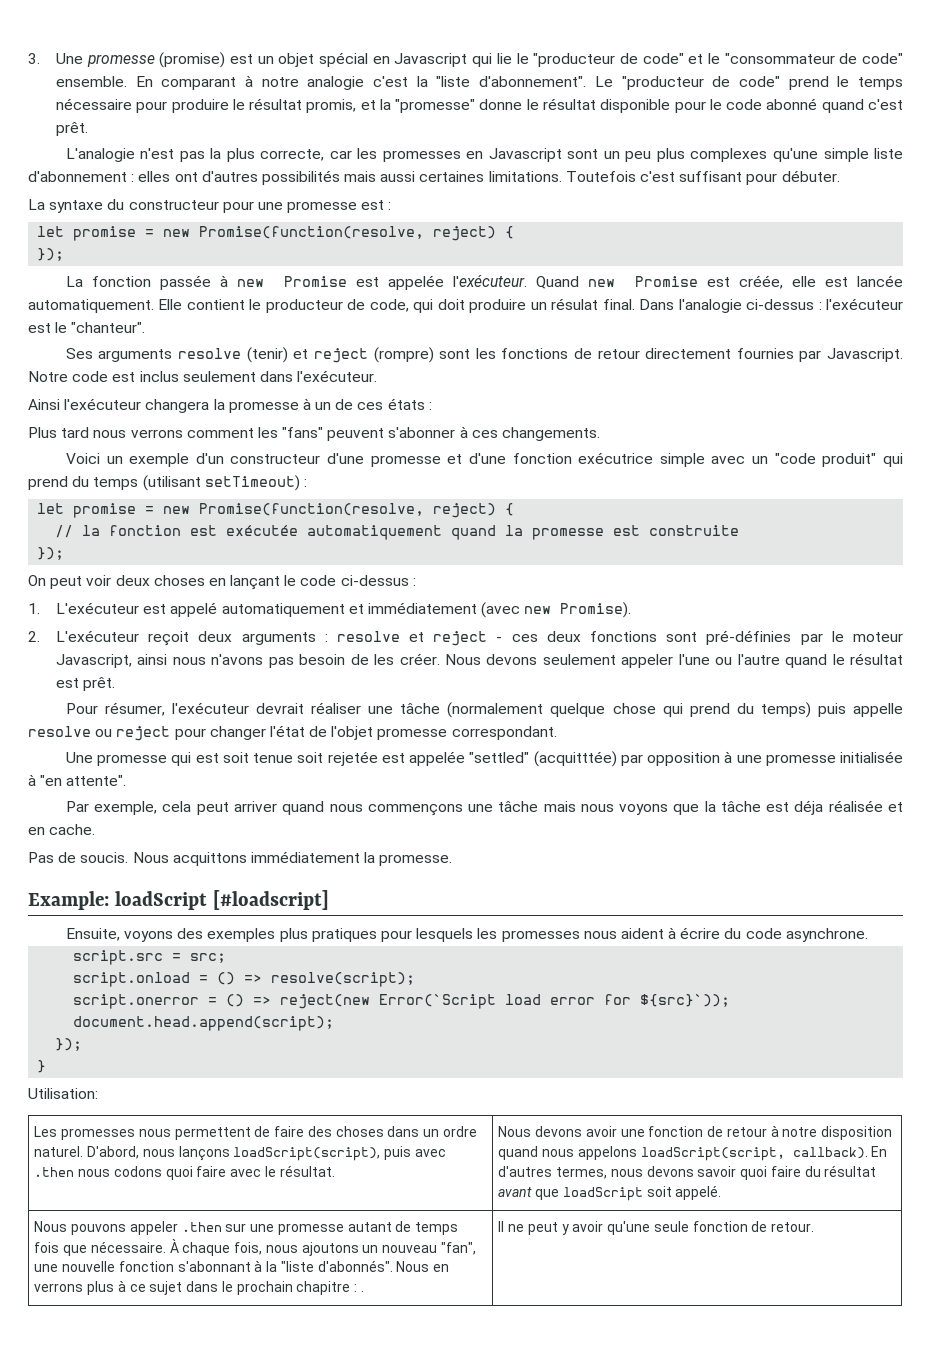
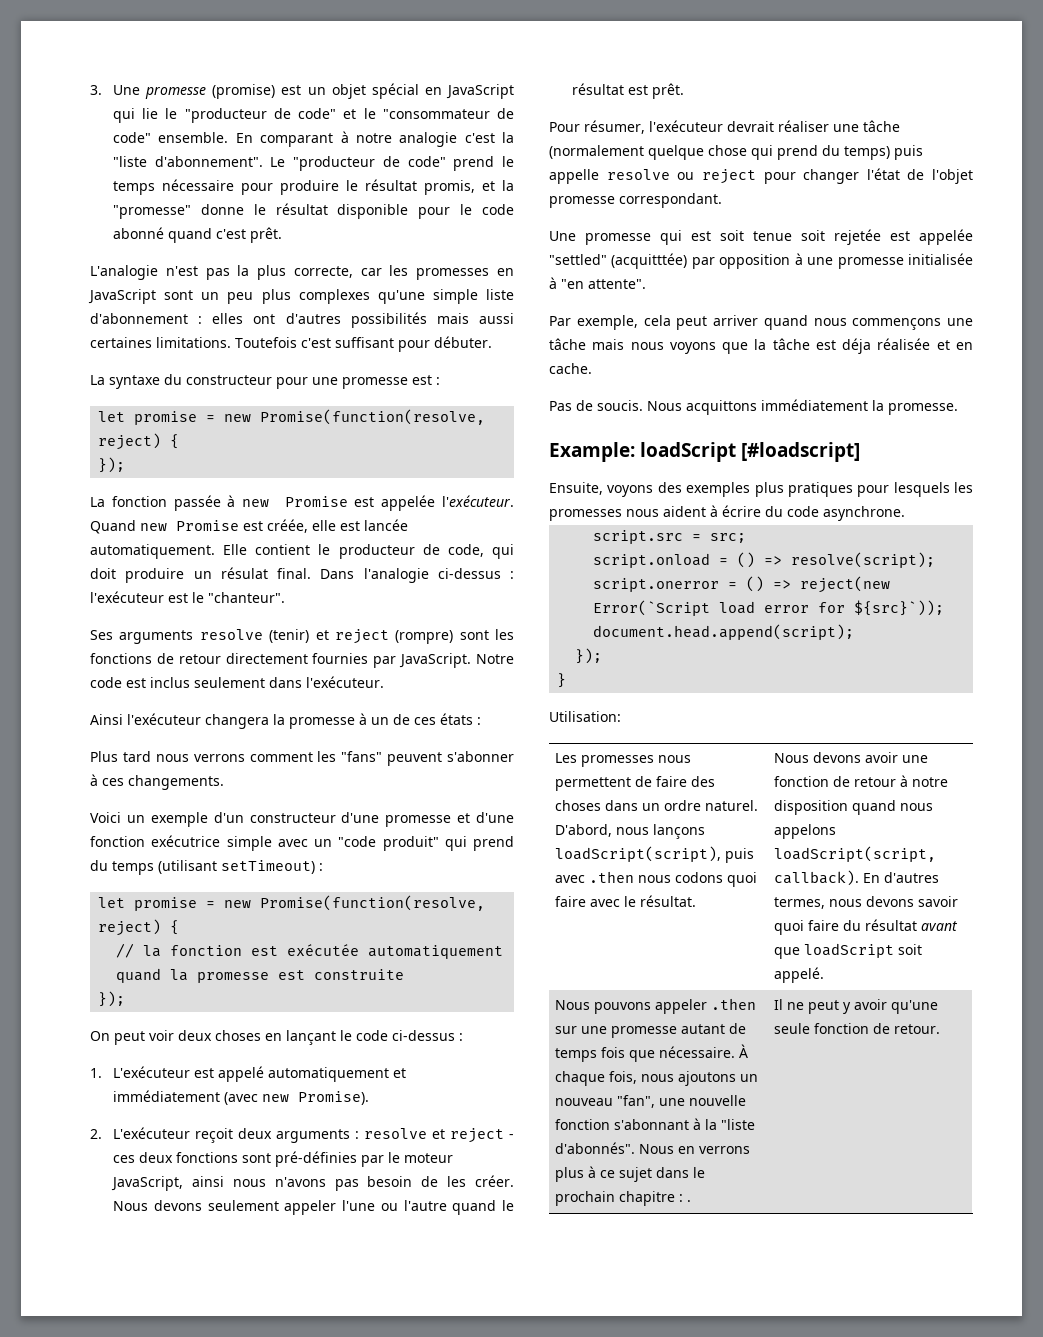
- 3. Une promesse (promise) est un objet spécial en Javascript qui lie le "producteur de code" et le "consommateur de code" ensemble.
+ 3. Une promesse (promise) est un objet spécial en JavaScript qui lie le "producteur de code" et le "consommateur de code" ensemble.
- L'analogie n'est pas la plus correcte, car les promesses en Javascript sont un peu plus complexes qu'une simple liste d'abonnement : elles ont d'autres possibilités mais aussi certaines limitations.
+ L'analogie n'est pas la plus correcte, car les promesses en JavaScript sont un peu plus complexes qu'une simple liste d'abonnement : elles ont d'autres possibilités mais aussi certaines limitations.
- Ses arguments resolve (tenir) et reject (rompre) sont les fonctions de retour directement fournies par Javascript.
+ Ses arguments resolve (tenir) et reject (rompre) sont les fonctions de retour directement fournies par JavaScript.
- 2. L'exécuteur reçoit deux arguments : resolve et reject - ces deux fonctions sont pré-définies par le moteur Javascript, ainsi nous n'avons pas besoin de les créer.
+ 2. L'exécuteur reçoit deux arguments : resolve et reject - ces deux fonctions sont pré-définies par le moteur JavaScript, ainsi nous n'avons pas besoin de les créer.

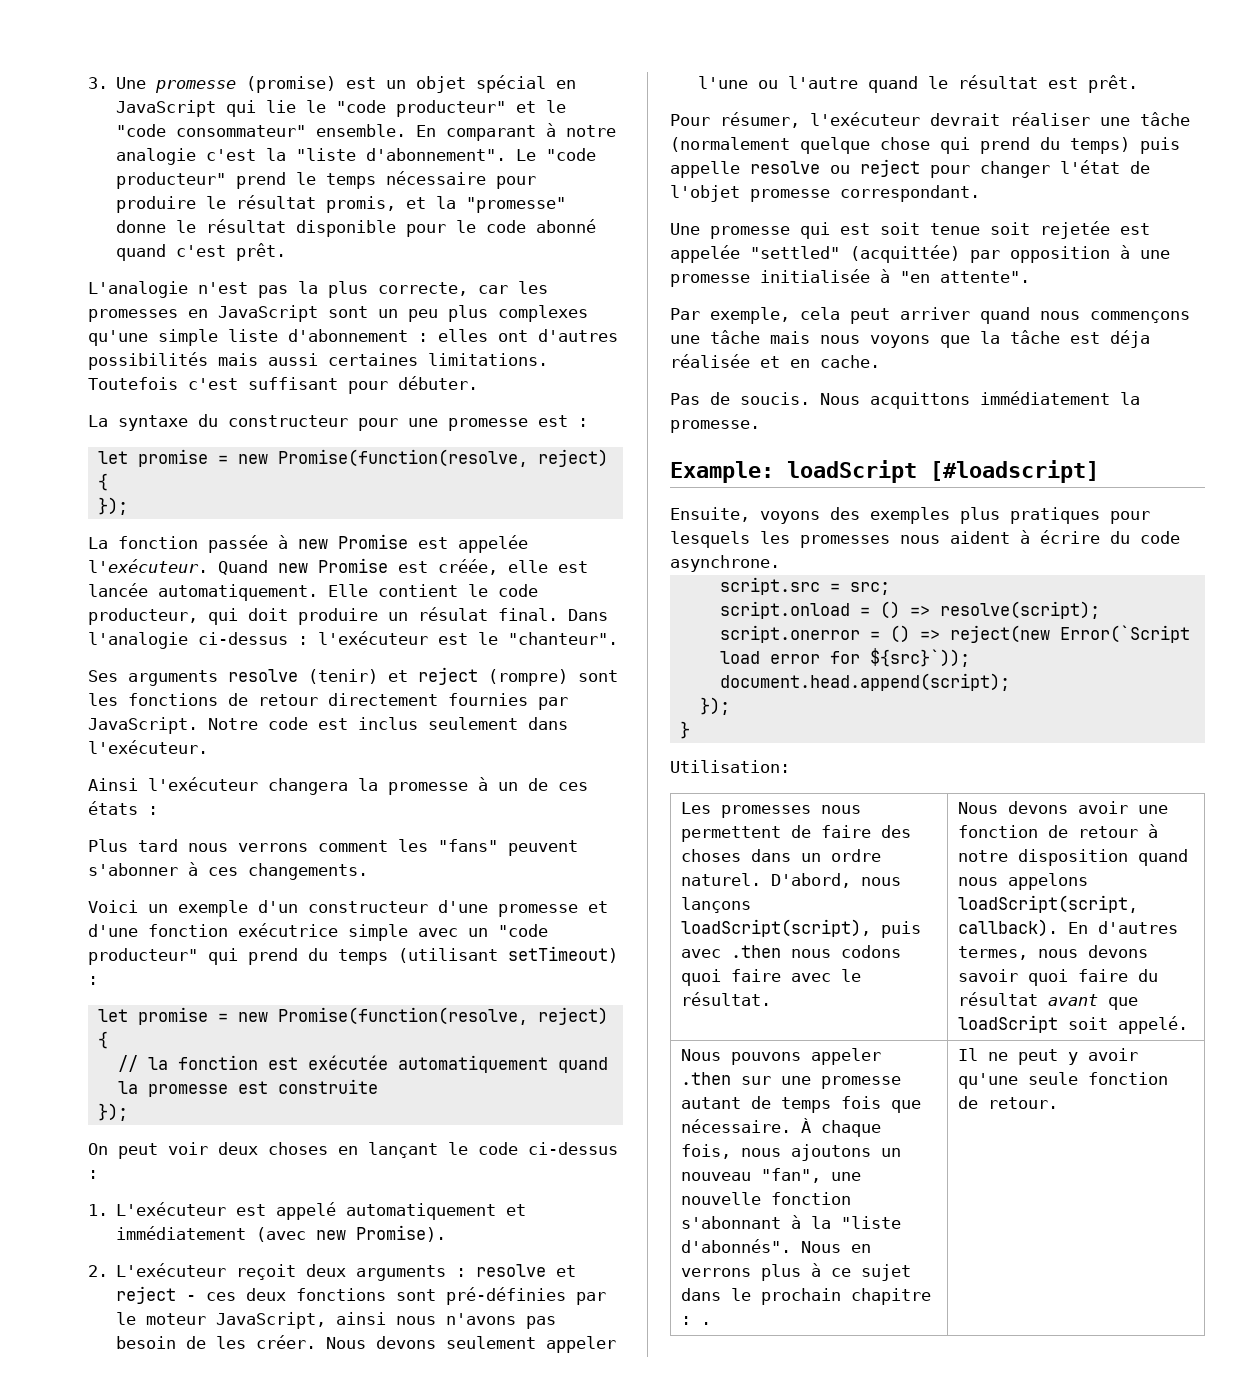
- 3. Une promesse (promise) est un objet spécial en JavaScript qui lie le "producteur de code" et le "consommateur de code" ensemble.
+ 3. Une promesse (promise) est un objet spécial en JavaScript qui lie le "code producteur" et le "code consommateur" ensemble.
- Le "producteur de code" prend le temps nécessaire pour produire le résultat promis, et la "promesse" donne le résultat disponible pour le code abonné quand c'est prêt.
+ Le "code producteur" prend le temps nécessaire pour produire le résultat promis, et la "promesse" donne le résultat disponible pour le code abonné quand c'est prêt.
- Elle contient le producteur de code, qui doit produire un résulat final.
+ Elle contient le code producteur, qui doit produire un résulat final.
- Voici un exemple d'un constructeur d'une promesse et d'une fonction exécutrice simple avec un "code produit" qui prend du temps (utilisant setTimeout) :
+ Voici un exemple d'un constructeur d'une promesse et d'une fonction exécutrice simple avec un "code producteur" qui prend du temps (utilisant setTimeout) :
- Une promesse qui est soit tenue soit rejetée est appelée "settled" (acquitttée) par opposition à une promesse initialisée à "en attente".
+ Une promesse qui est soit tenue soit rejetée est appelée "settled" (acquittée) par opposition à une promesse initialisée à "en attente".

